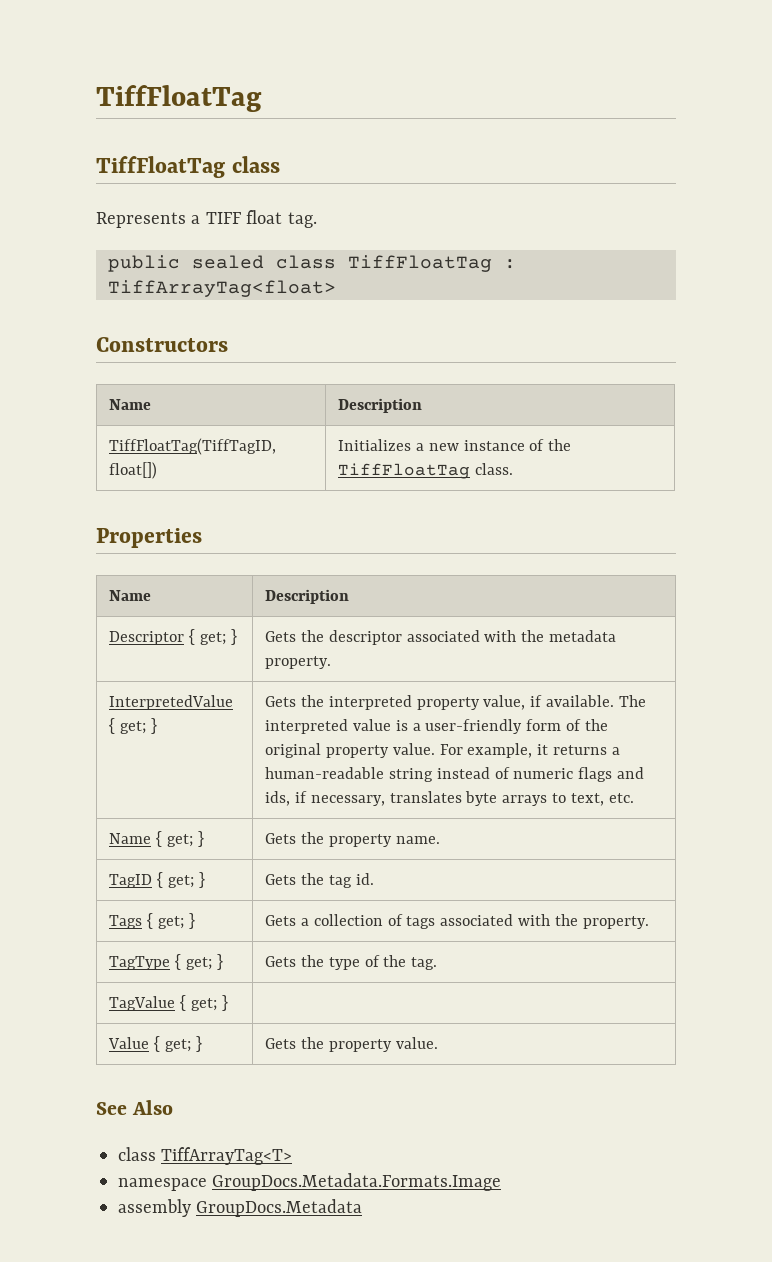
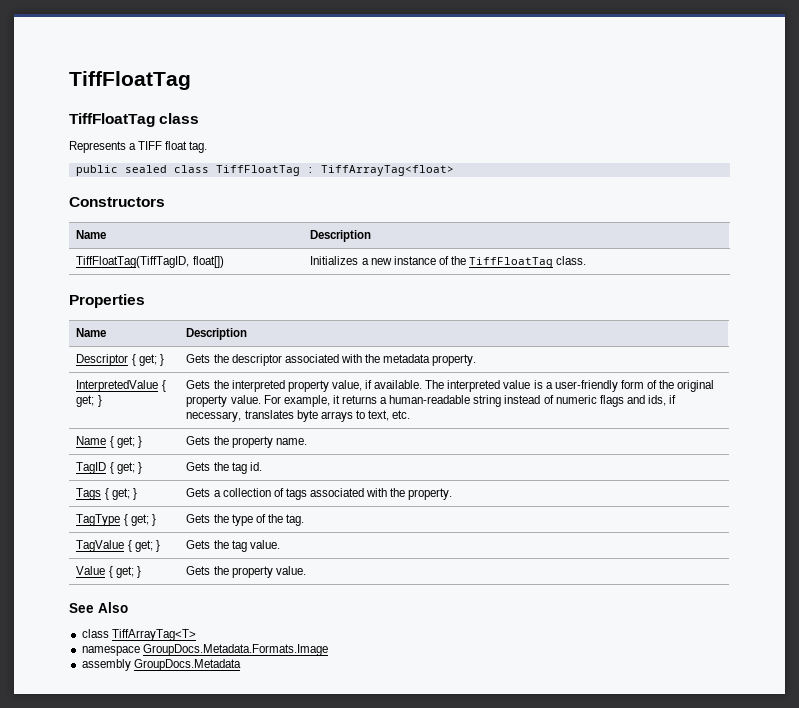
- TagValue { get; } |
+ TagValue { get; } | Gets the tag value.

